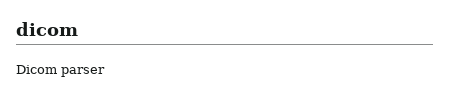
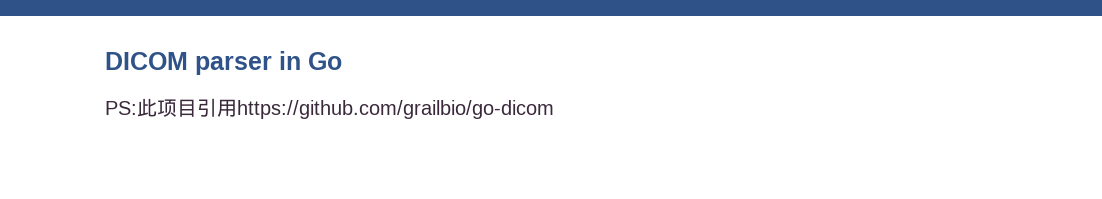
- dicom
- Dicom parser
+ DICOM parser in Go
+ PS:此项目引用https://github.com/grailbio/go-dicom

